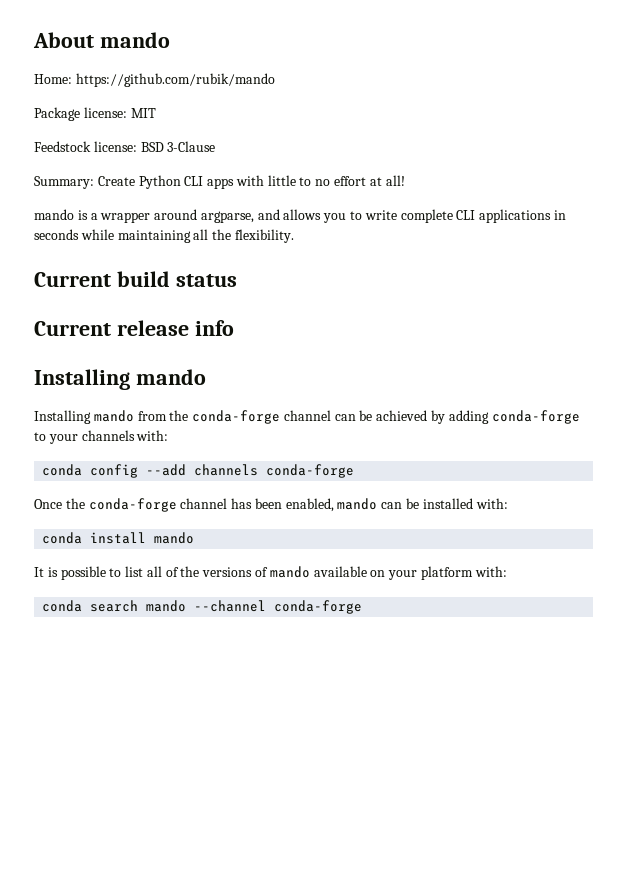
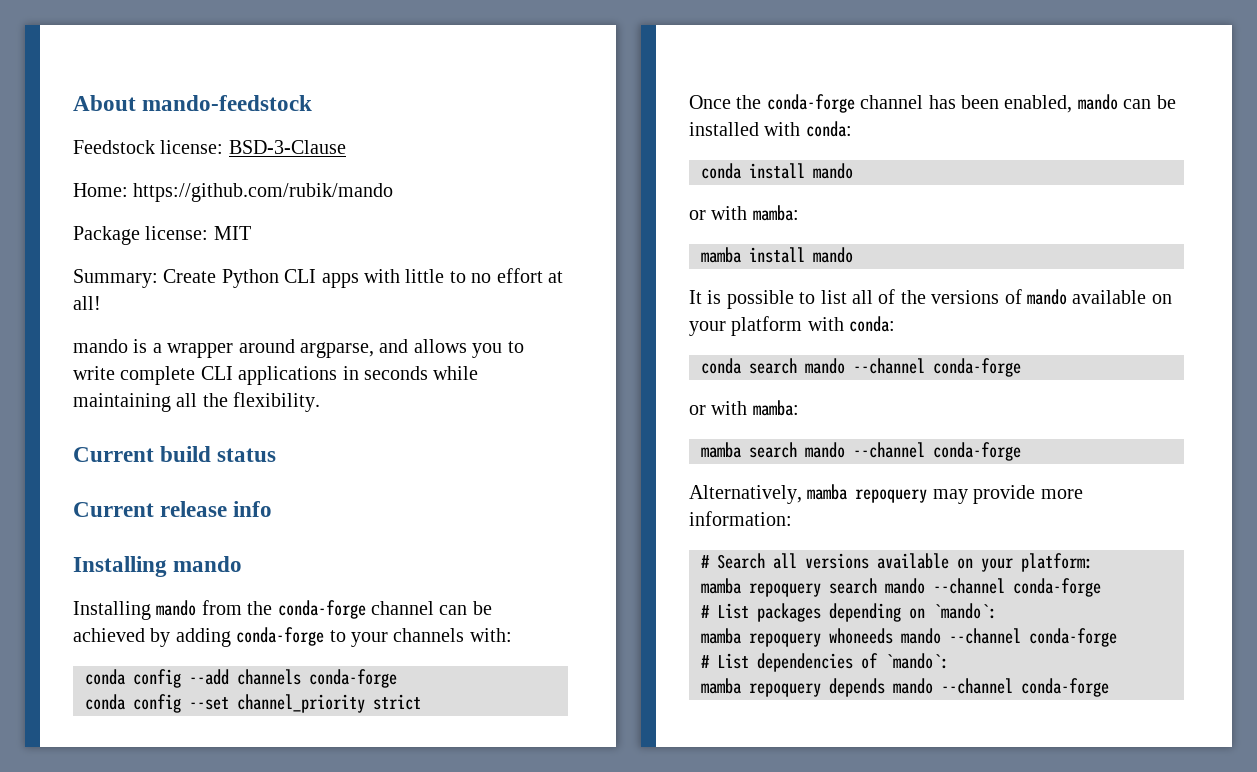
- About mando
+ About mando-feedstock
+ Feedstock license: BSD-3-Clause
- Feedstock license: BSD 3-Clause
+ conda config --set channel_priority strict
- Once the conda-forge channel has been enabled, mando can be installed with:
+ Once the conda-forge channel has been enabled, mando can be installed with conda:
  conda install mando
+ or with mamba:
+ mamba install mando
- It is possible to list all of the versions of mando available on your platform with:
+ It is possible to list all of the versions of mando available on your platform with conda:
  conda search mando --channel conda-forge
+ or with mamba:
+ mamba search mando --channel conda-forge
+ Alternatively, mamba repoquery may provide more information:
+ # Search all versions available on your platform:
+ mamba repoquery search mando --channel conda-forge
+ # List packages depending on `mando`:
+ mamba repoquery whoneeds mando --channel conda-forge
+ # List dependencies of `mando`:
+ mamba repoquery depends mando --channel conda-forge

